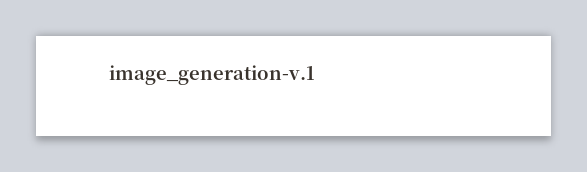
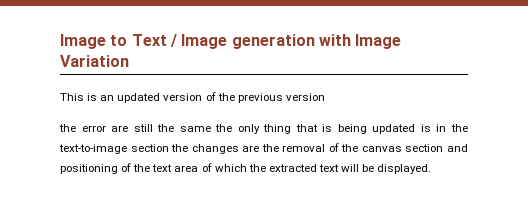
- image_generation-v.1
+ Image to Text / Image generation with Image Variation
+ This is an updated version of the previous version
+ the error are still the same the only thing that is being updated is in the text-to-image section the changes are the removal of the canvas section and positioning of the text area of which the extracted text will be displayed.

